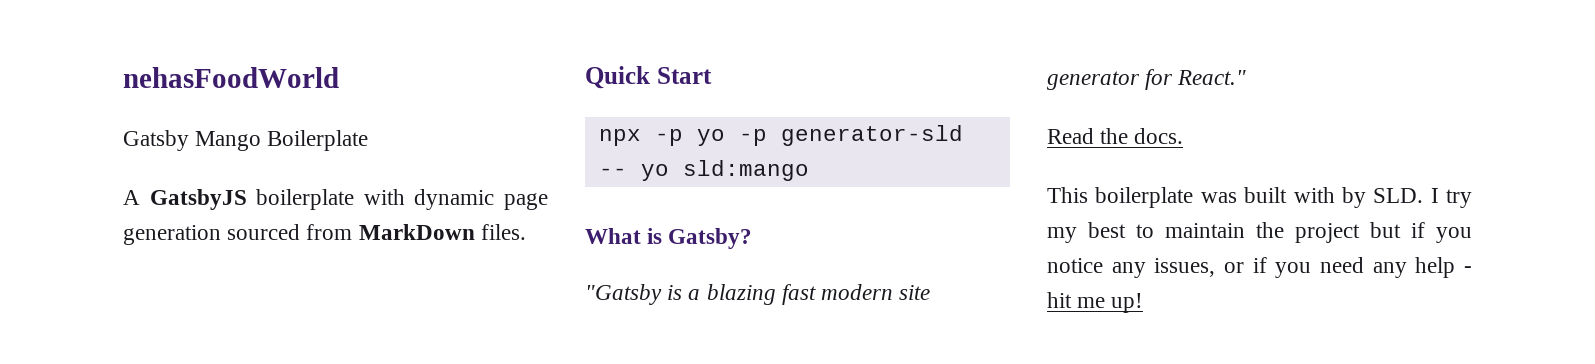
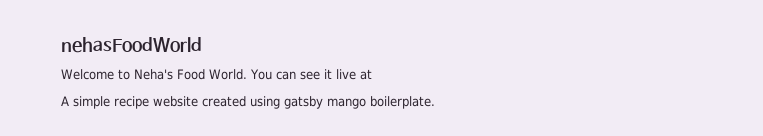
- Gatsby Mango Boilerplate
- A GatsbyJS boilerplate with dynamic page generation sourced from MarkDown files.
- Quick Start
- npx -p yo -p generator-sld -- yo sld:mango
- What is Gatsby?
- "Gatsby is a blazing fast modern site generator for React."
- Read the docs.
- This boilerplate was built with by SLD. I try my best to maintain the project but if you notice any issues, or if you need any help - hit me up!
+ Welcome to Neha's Food World. You can see it live at
+ A simple recipe website created using gatsby mango boilerplate.

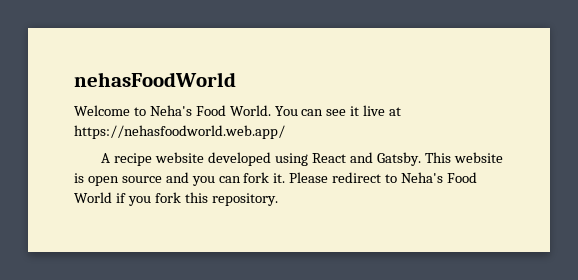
- You can see it live at
+ You can see it live at https://nehasfoodworld.web.app/
- A simple recipe website created using gatsby mango boilerplate.
+ A recipe website developed using React and Gatsby. This website is open source and you can fork it. Please redirect to Neha's Food World if you fork this repository.

